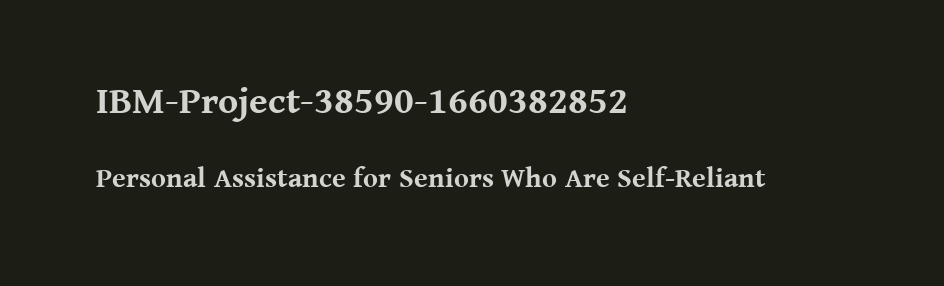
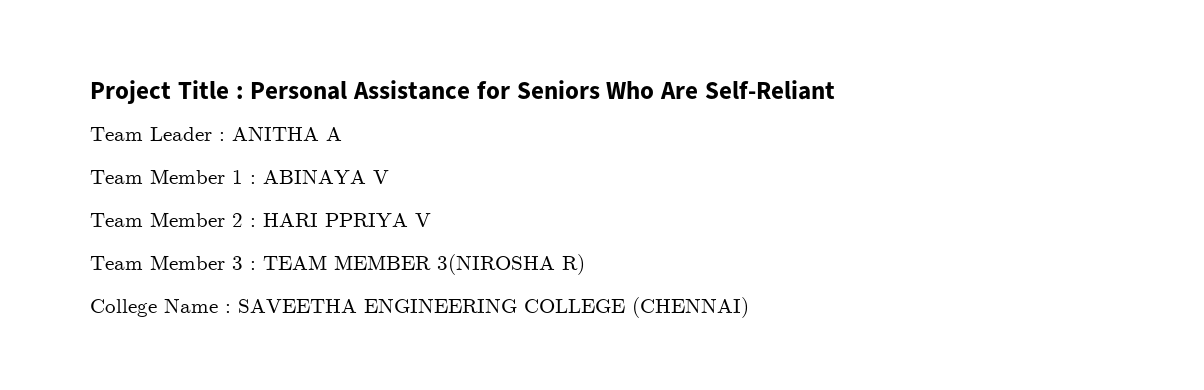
- IBM-Project-38590-1660382852
- Personal Assistance for Seniors Who Are Self-Reliant
+ Project Title : Personal Assistance for Seniors Who Are Self-Reliant
+ Team Leader : ANITHA A
+ Team Member 1 : ABINAYA V
+ Team Member 2 : HARI PPRIYA V
+ Team Member 3 : TEAM MEMBER 3(NIROSHA R)
+ College Name : SAVEETHA ENGINEERING COLLEGE (CHENNAI)

